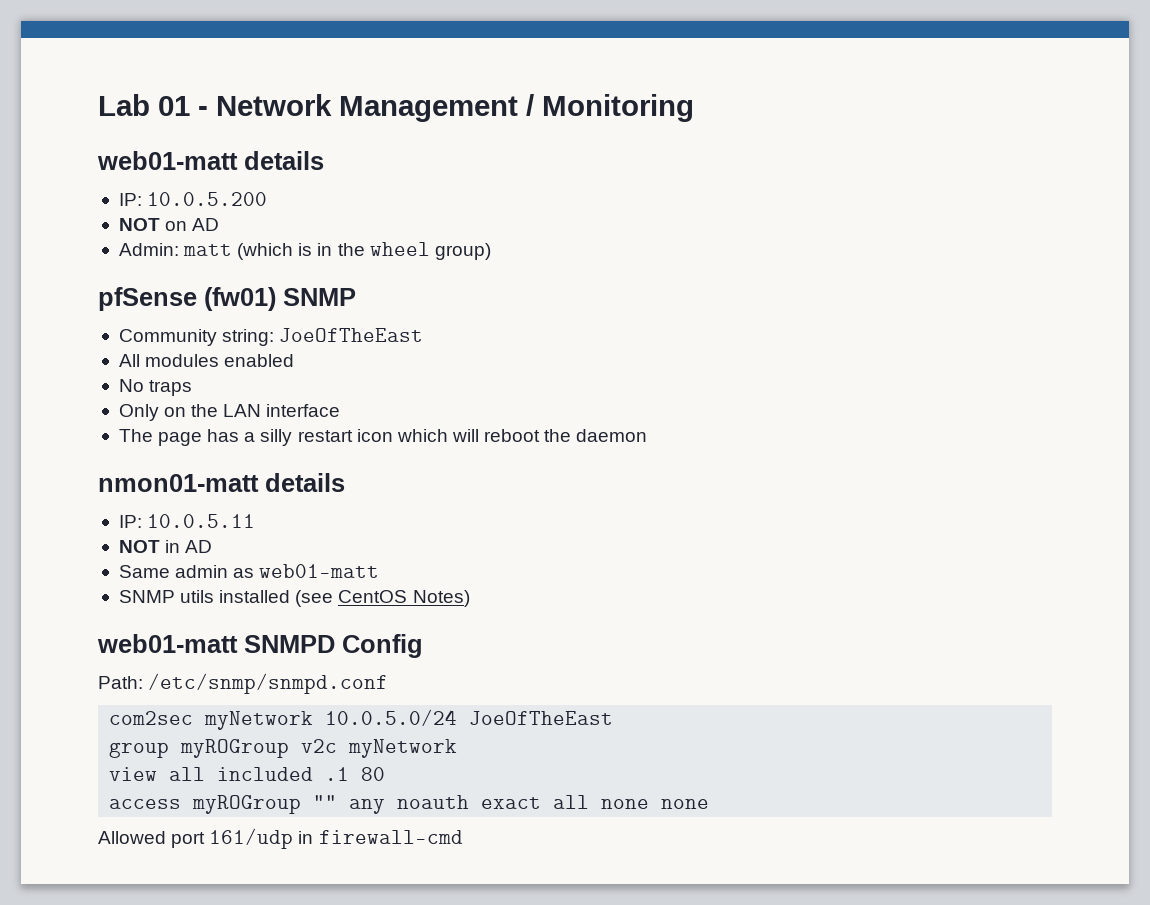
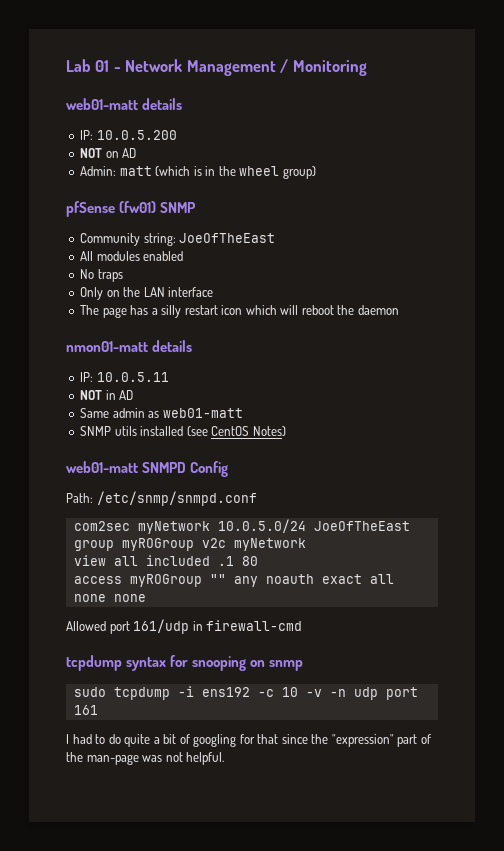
+ tcpdump syntax for snooping on snmp
+ sudo tcpdump -i ens192 -c 10 -v -n udp port 161
+ I had to do quite a bit of googling for that since the "expression" part of the man-page was not helpful.

